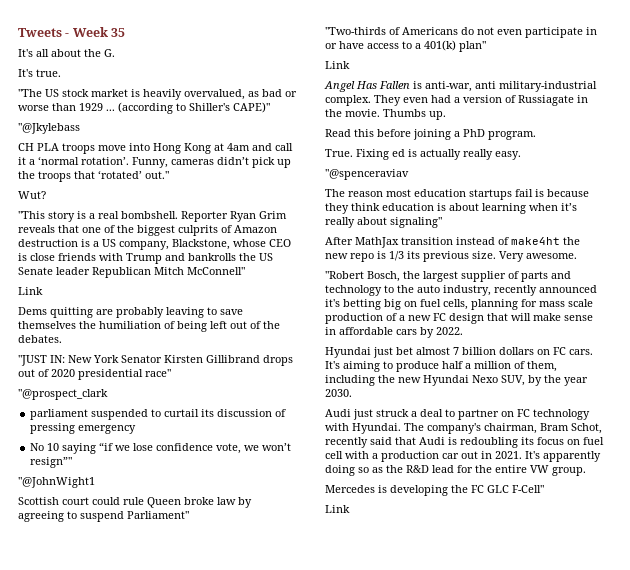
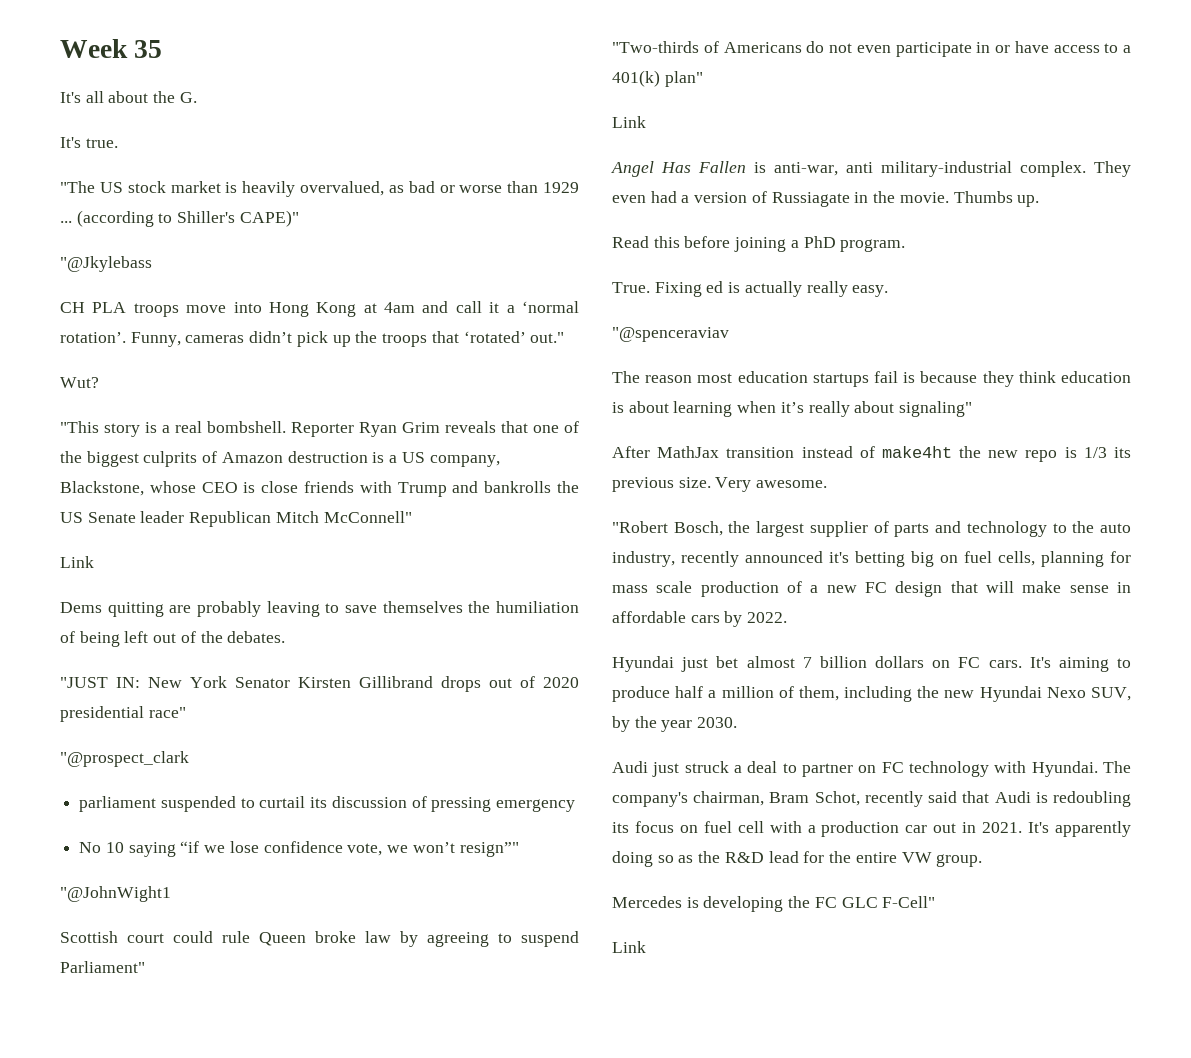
- Tweets - Week 35
+ Week 35

